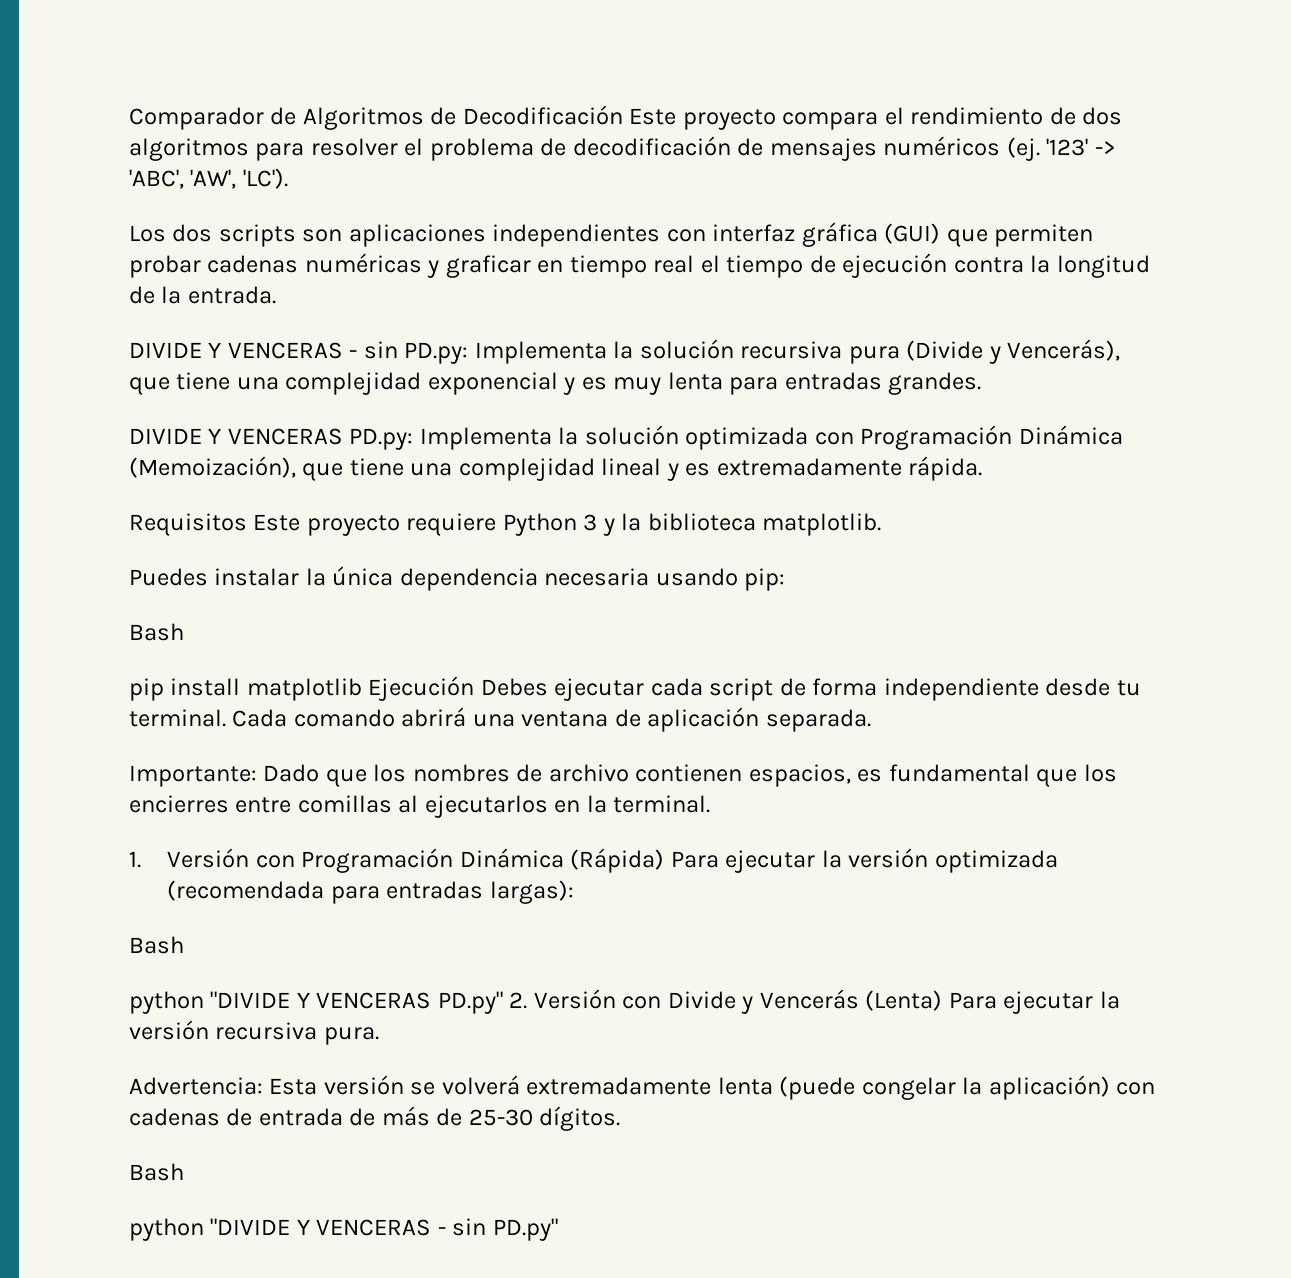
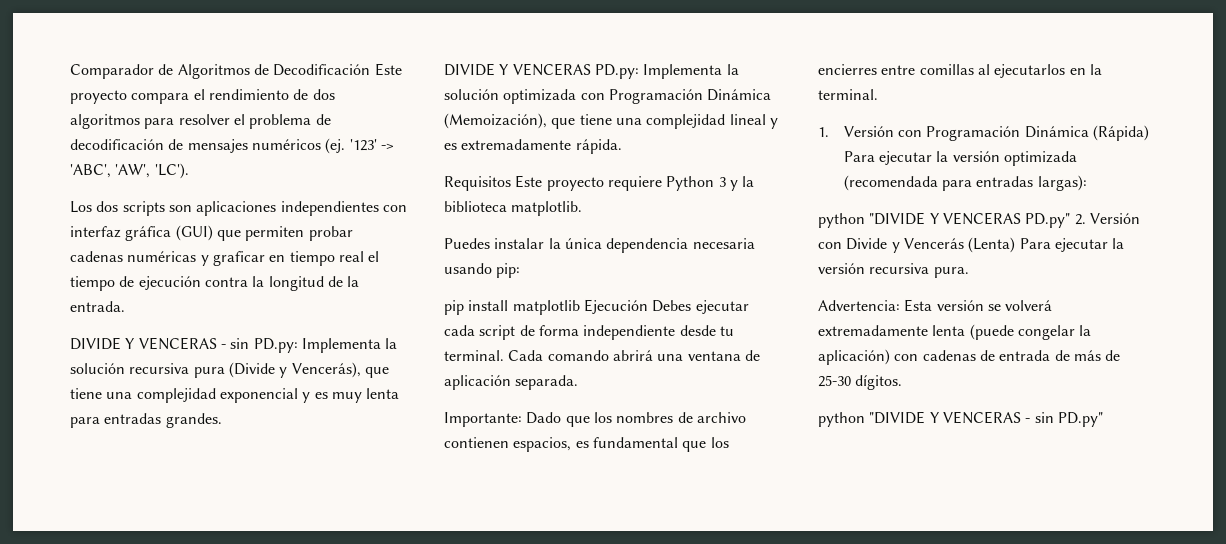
  Puedes instalar la única dependencia necesaria usando pip:
- Bash
  1. Versión con Programación Dinámica (Rápida) Para ejecutar la versión optimizada (recomendada para entradas largas):
- Bash
  Advertencia: Esta versión se volverá extremadamente lenta (puede congelar la aplicación) con cadenas de entrada de más de 25-30 dígitos.
- Bash

